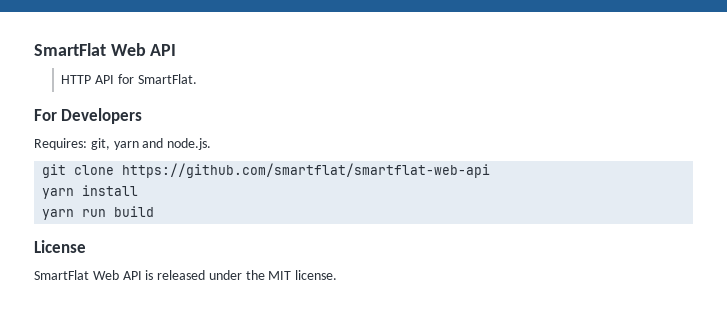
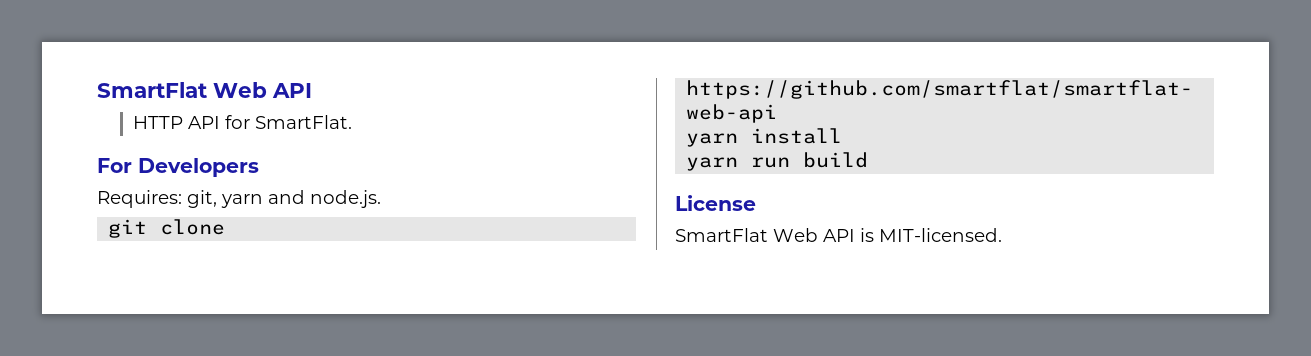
- SmartFlat Web API is released under the MIT license.
+ SmartFlat Web API is MIT-licensed.

